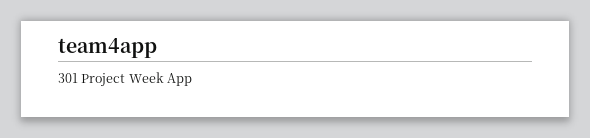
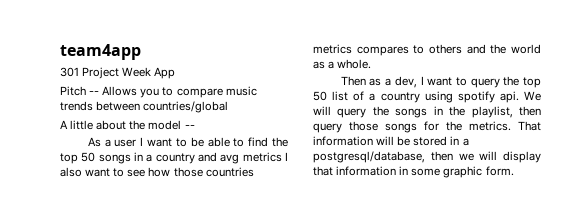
+ Pitch -- Allows you to compare music trends between countries/global
+ A little about the model --
+ As a user I want to be able to find the top 50 songs in a country and avg metrics I also want to see how those countries metrics compares to others and the world as a whole.
+ Then as a dev, I want to query the top 50 list of a country using spotify api. We will query the songs in the playlist, then query those songs for the metrics. That information will be stored in a postgresql/database, then we will display that information in some graphic form.

